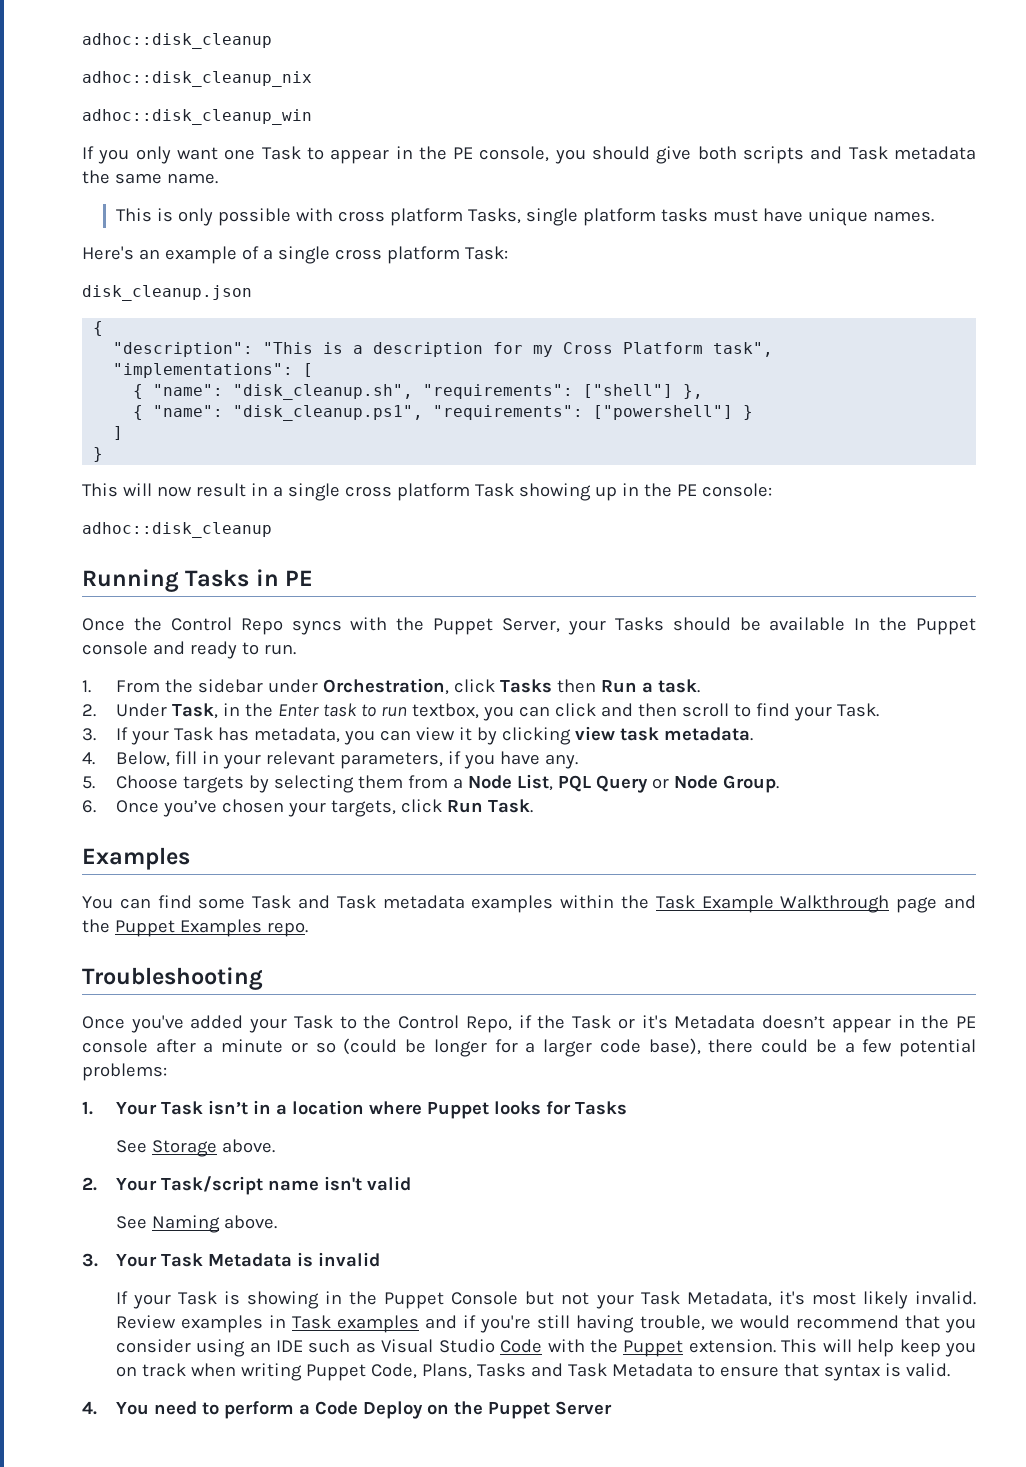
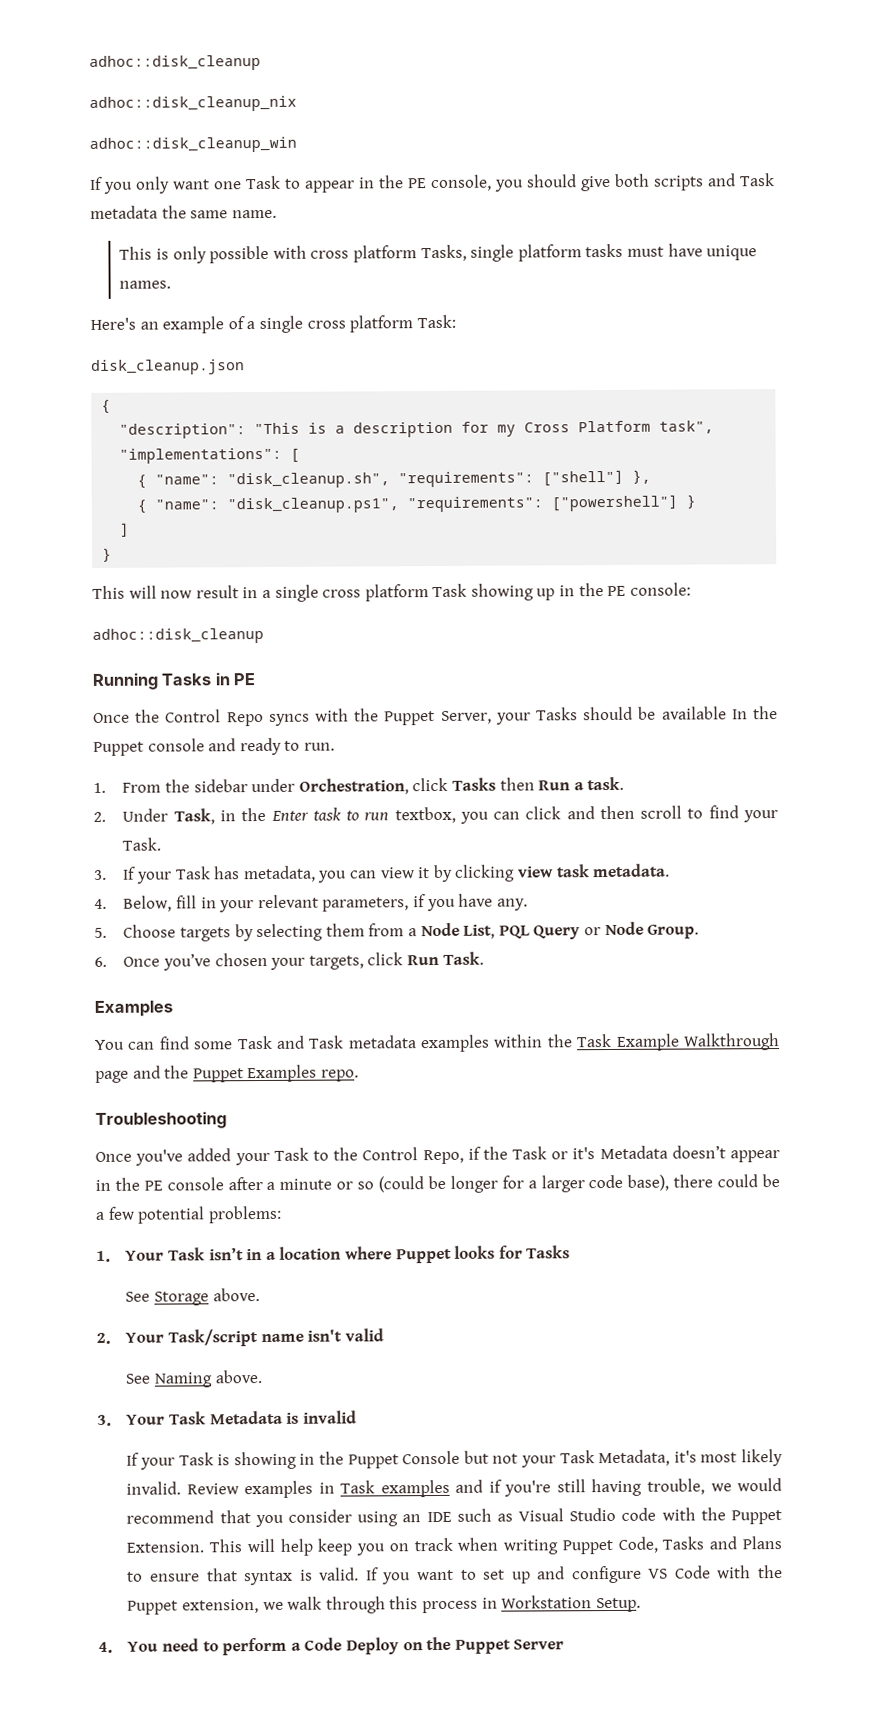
- Review examples in Task examples and if you're still having trouble, we would recommend that you consider using an IDE such as Visual Studio Code with the Puppet extension.
+ Review examples in Task examples and if you're still having trouble, we would recommend that you consider using an IDE such as Visual Studio code with the Puppet Extension.
- This will help keep you on track when writing Puppet Code, Plans, Tasks and Task Metadata to ensure that syntax is valid.
+ This will help keep you on track when writing Puppet Code, Tasks and Plans to ensure that syntax is valid. If you want to set up and configure VS Code with the Puppet extension, we walk through this process in Workstation Setup.

